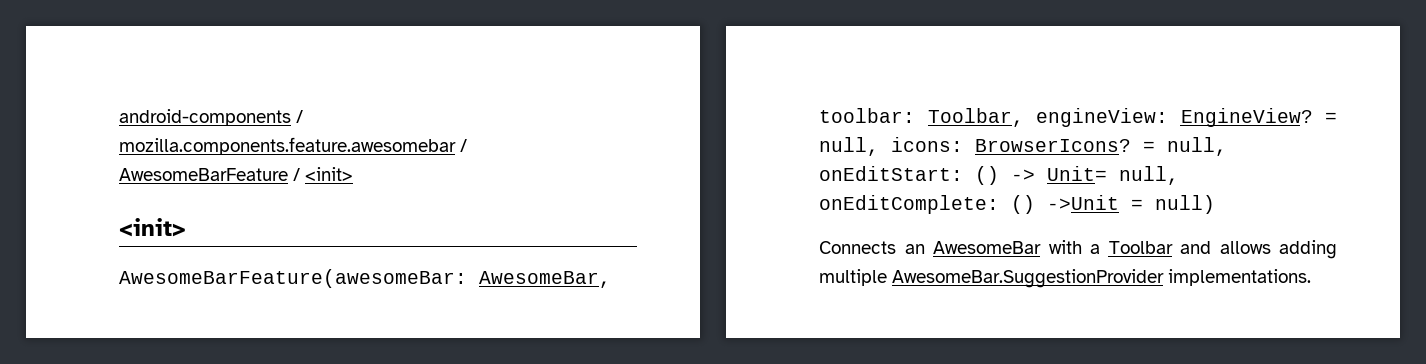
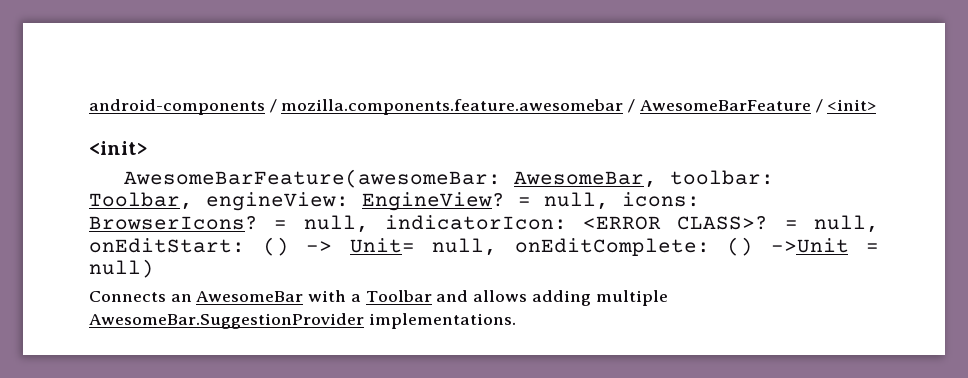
- = null, onEditStart: () -> Unit= null, onEditComplete: () ->Unit = null)
+ = null, indicatorIcon: <ERROR CLASS>? = null, onEditStart: () -> Unit= null, onEditComplete: () ->Unit = null)

